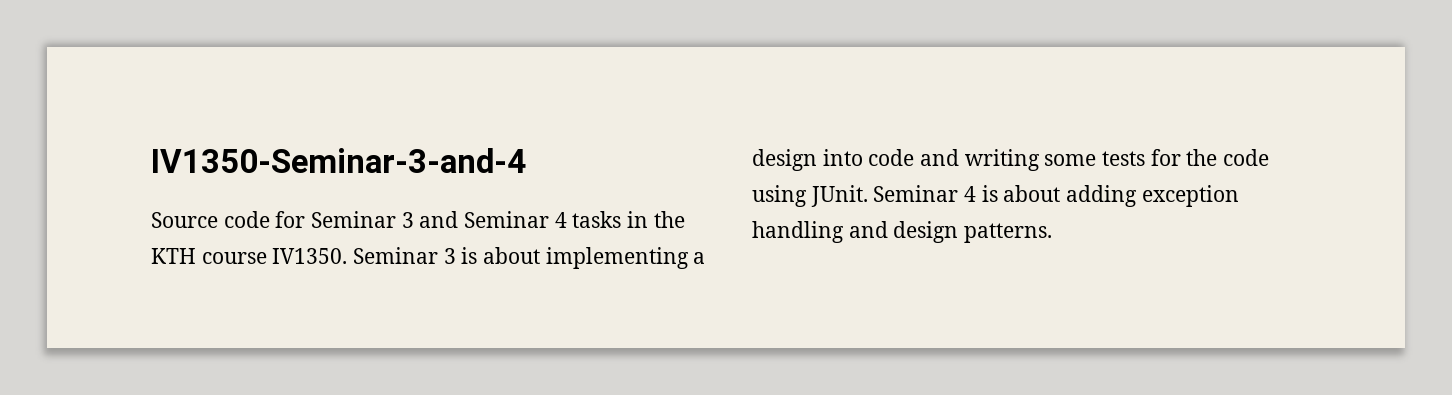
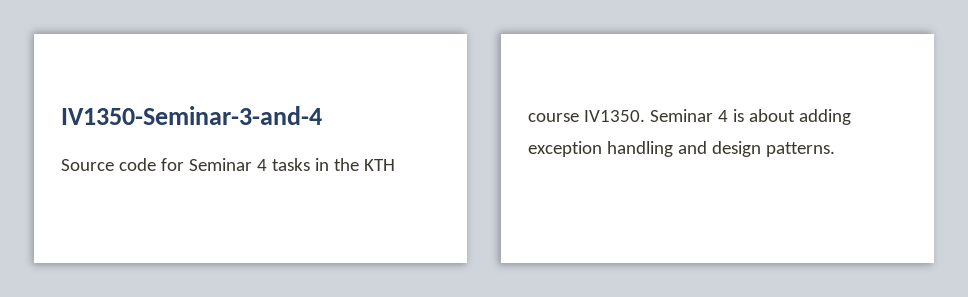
- Source code for Seminar 3 and Seminar 4 tasks in the KTH course IV1350.
+ Source code for Seminar 4 tasks in the KTH course IV1350.
- Seminar 3 is about implementing a design into code and writing some tests for the code using JUnit. Seminar 4 is about adding exception handling and design patterns.
+ Seminar 4 is about adding exception handling and design patterns.

